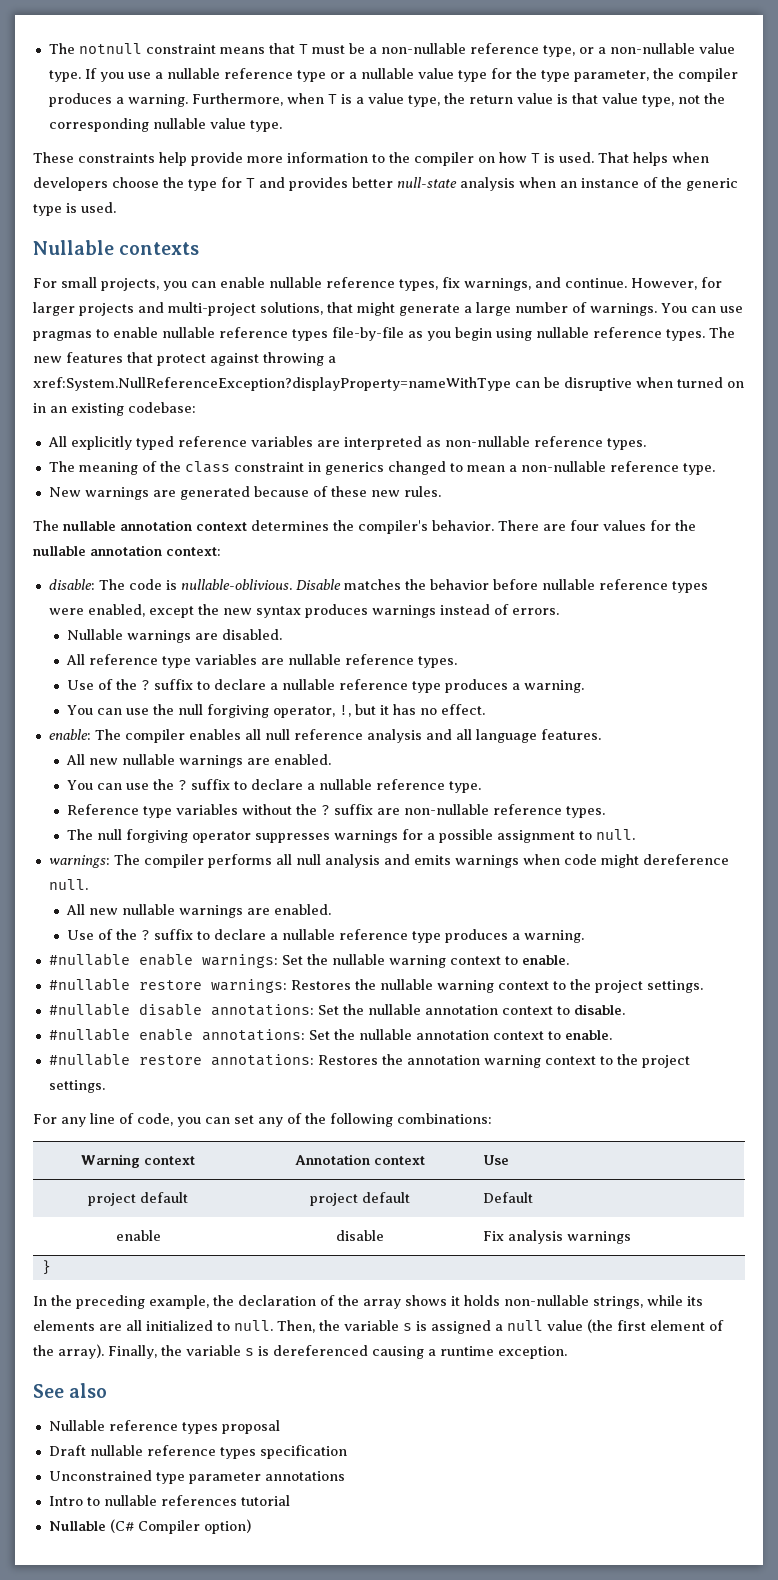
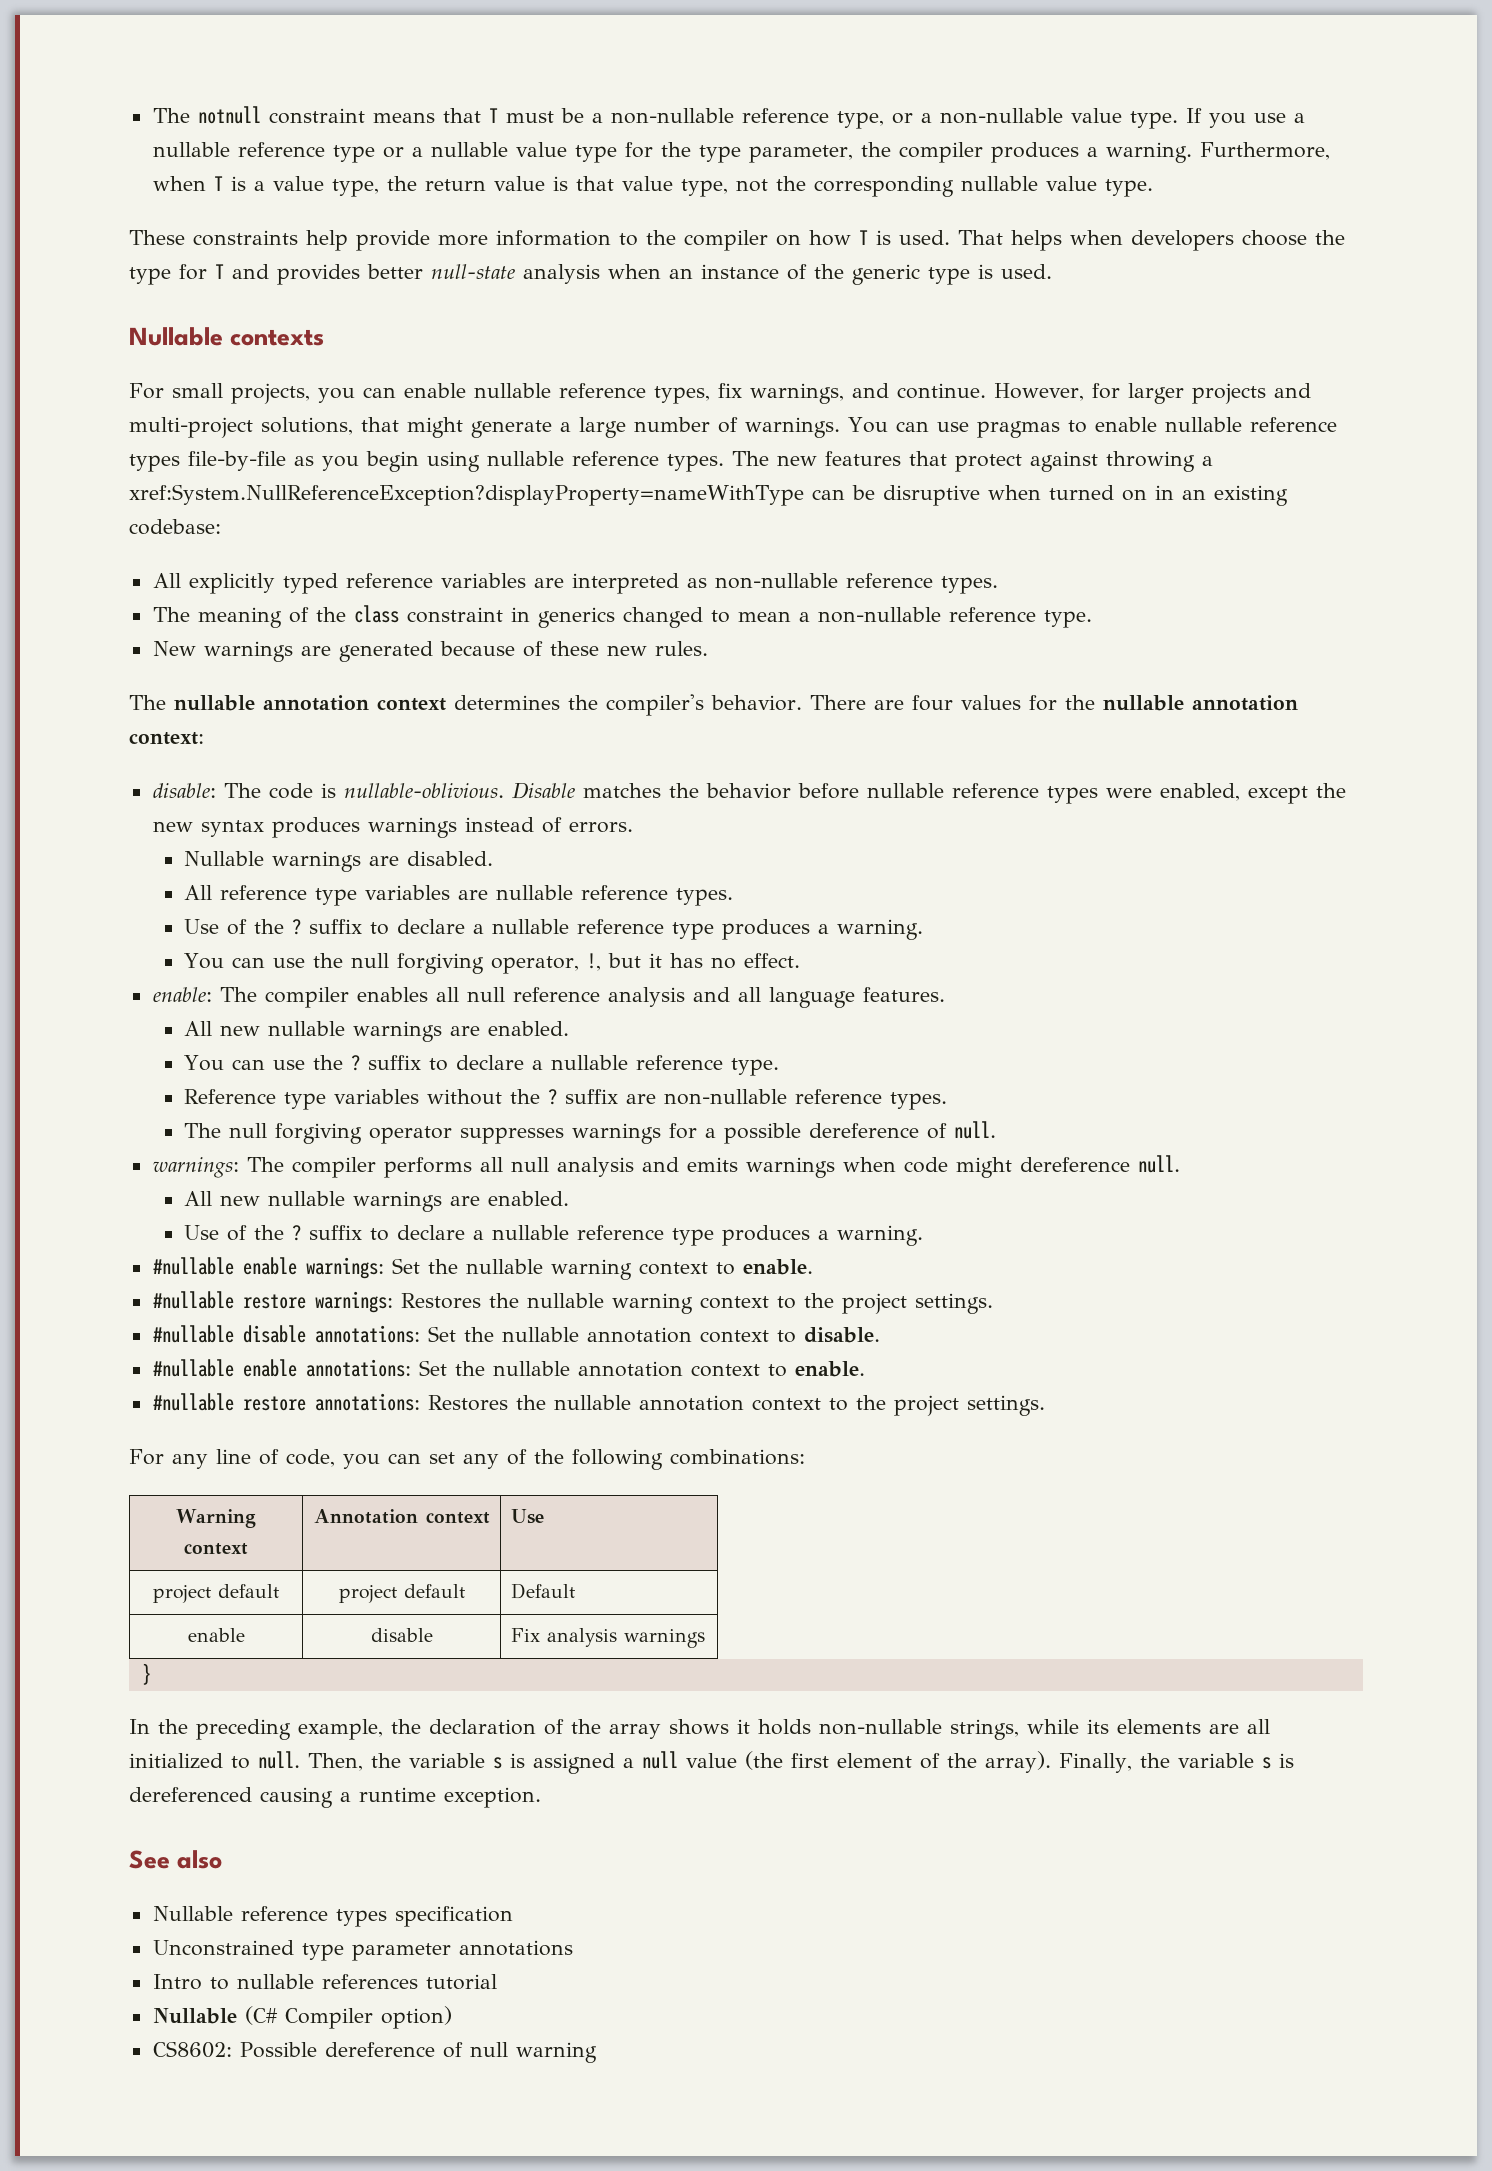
- The null forgiving operator suppresses warnings for a possible assignment to null.
+ The null forgiving operator suppresses warnings for a possible dereference of null.
- #nullable restore annotations: Restores the annotation warning context to the project settings.
+ #nullable restore annotations: Restores the nullable annotation context to the project settings.
- Nullable reference types proposal
- Draft nullable reference types specification
+ Nullable reference types specification
+ CS8602: Possible dereference of null warning

